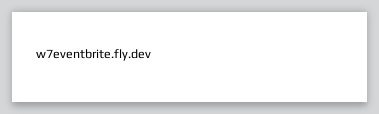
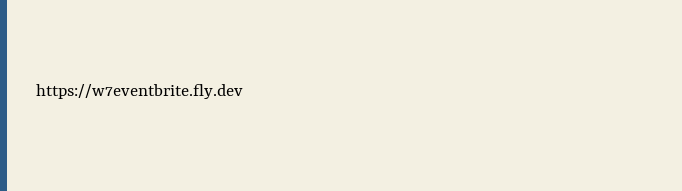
- w7eventbrite.fly.dev
+ https://w7eventbrite.fly.dev

